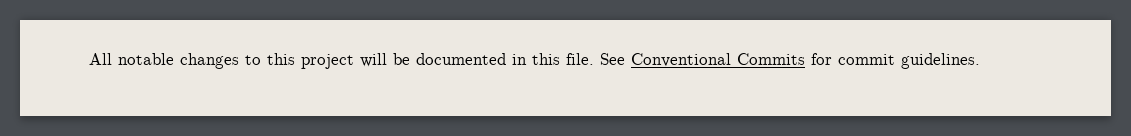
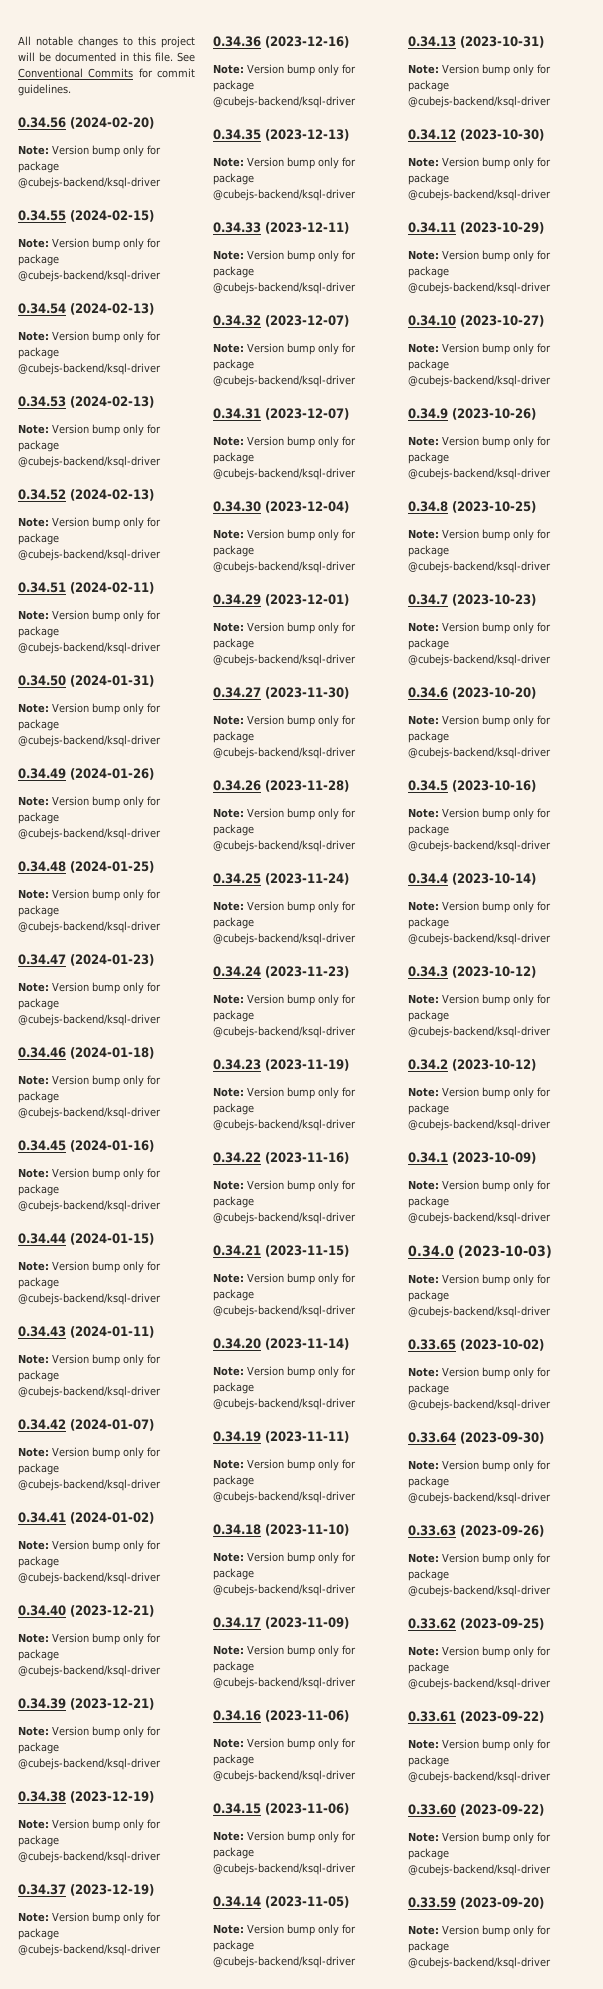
+ 0.34.56 (2024-02-20)
+ Note: Version bump only for package @cubejs-backend/ksql-driver
+ 0.34.55 (2024-02-15)
+ Note: Version bump only for package @cubejs-backend/ksql-driver
+ 0.34.54 (2024-02-13)
+ Note: Version bump only for package @cubejs-backend/ksql-driver
+ 0.34.53 (2024-02-13)
+ Note: Version bump only for package @cubejs-backend/ksql-driver
+ 0.34.52 (2024-02-13)
+ Note: Version bump only for package @cubejs-backend/ksql-driver
+ 0.34.51 (2024-02-11)
+ Note: Version bump only for package @cubejs-backend/ksql-driver
+ 0.34.50 (2024-01-31)
+ Note: Version bump only for package @cubejs-backend/ksql-driver
+ 0.34.49 (2024-01-26)
+ Note: Version bump only for package @cubejs-backend/ksql-driver
+ 0.34.48 (2024-01-25)
+ Note: Version bump only for package @cubejs-backend/ksql-driver
+ 0.34.47 (2024-01-23)
+ Note: Version bump only for package @cubejs-backend/ksql-driver
+ 0.34.46 (2024-01-18)
+ Note: Version bump only for package @cubejs-backend/ksql-driver
+ 0.34.45 (2024-01-16)
+ Note: Version bump only for package @cubejs-backend/ksql-driver
+ 0.34.44 (2024-01-15)
+ Note: Version bump only for package @cubejs-backend/ksql-driver
+ 0.34.43 (2024-01-11)
+ Note: Version bump only for package @cubejs-backend/ksql-driver
+ 0.34.42 (2024-01-07)
+ Note: Version bump only for package @cubejs-backend/ksql-driver
+ 0.34.41 (2024-01-02)
+ Note: Version bump only for package @cubejs-backend/ksql-driver
+ 0.34.40 (2023-12-21)
+ Note: Version bump only for package @cubejs-backend/ksql-driver
+ 0.34.39 (2023-12-21)
+ Note: Version bump only for package @cubejs-backend/ksql-driver
+ 0.34.38 (2023-12-19)
+ Note: Version bump only for package @cubejs-backend/ksql-driver
+ 0.34.37 (2023-12-19)
+ Note: Version bump only for package @cubejs-backend/ksql-driver
+ 0.34.36 (2023-12-16)
+ Note: Version bump only for package @cubejs-backend/ksql-driver
+ 0.34.35 (2023-12-13)
+ Note: Version bump only for package @cubejs-backend/ksql-driver
+ 0.34.33 (2023-12-11)
+ Note: Version bump only for package @cubejs-backend/ksql-driver
+ 0.34.32 (2023-12-07)
+ Note: Version bump only for package @cubejs-backend/ksql-driver
+ 0.34.31 (2023-12-07)
+ Note: Version bump only for package @cubejs-backend/ksql-driver
+ 0.34.30 (2023-12-04)
+ Note: Version bump only for package @cubejs-backend/ksql-driver
+ 0.34.29 (2023-12-01)
+ Note: Version bump only for package @cubejs-backend/ksql-driver
+ 0.34.27 (2023-11-30)
+ Note: Version bump only for package @cubejs-backend/ksql-driver
+ 0.34.26 (2023-11-28)
+ Note: Version bump only for package @cubejs-backend/ksql-driver
+ 0.34.25 (2023-11-24)
+ Note: Version bump only for package @cubejs-backend/ksql-driver
+ 0.34.24 (2023-11-23)
+ Note: Version bump only for package @cubejs-backend/ksql-driver
+ 0.34.23 (2023-11-19)
+ Note: Version bump only for package @cubejs-backend/ksql-driver
+ 0.34.22 (2023-11-16)
+ Note: Version bump only for package @cubejs-backend/ksql-driver
+ 0.34.21 (2023-11-15)
+ Note: Version bump only for package @cubejs-backend/ksql-driver
+ 0.34.20 (2023-11-14)
+ Note: Version bump only for package @cubejs-backend/ksql-driver
+ 0.34.19 (2023-11-11)
+ Note: Version bump only for package @cubejs-backend/ksql-driver
+ 0.34.18 (2023-11-10)
+ Note: Version bump only for package @cubejs-backend/ksql-driver
+ 0.34.17 (2023-11-09)
+ Note: Version bump only for package @cubejs-backend/ksql-driver
+ 0.34.16 (2023-11-06)
+ Note: Version bump only for package @cubejs-backend/ksql-driver
+ 0.34.15 (2023-11-06)
+ Note: Version bump only for package @cubejs-backend/ksql-driver
+ 0.34.14 (2023-11-05)
+ Note: Version bump only for package @cubejs-backend/ksql-driver
+ 0.34.13 (2023-10-31)
+ Note: Version bump only for package @cubejs-backend/ksql-driver
+ 0.34.12 (2023-10-30)
+ Note: Version bump only for package @cubejs-backend/ksql-driver
+ 0.34.11 (2023-10-29)
+ Note: Version bump only for package @cubejs-backend/ksql-driver
+ 0.34.10 (2023-10-27)
+ Note: Version bump only for package @cubejs-backend/ksql-driver
+ 0.34.9 (2023-10-26)
+ Note: Version bump only for package @cubejs-backend/ksql-driver
+ 0.34.8 (2023-10-25)
+ Note: Version bump only for package @cubejs-backend/ksql-driver
+ 0.34.7 (2023-10-23)
+ Note: Version bump only for package @cubejs-backend/ksql-driver
+ 0.34.6 (2023-10-20)
+ Note: Version bump only for package @cubejs-backend/ksql-driver
+ 0.34.5 (2023-10-16)
+ Note: Version bump only for package @cubejs-backend/ksql-driver
+ 0.34.4 (2023-10-14)
+ Note: Version bump only for package @cubejs-backend/ksql-driver
+ 0.34.3 (2023-10-12)
+ Note: Version bump only for package @cubejs-backend/ksql-driver
+ 0.34.2 (2023-10-12)
+ Note: Version bump only for package @cubejs-backend/ksql-driver
+ 0.34.1 (2023-10-09)
+ Note: Version bump only for package @cubejs-backend/ksql-driver
+ 0.34.0 (2023-10-03)
+ Note: Version bump only for package @cubejs-backend/ksql-driver
+ 0.33.65 (2023-10-02)
+ Note: Version bump only for package @cubejs-backend/ksql-driver
+ 0.33.64 (2023-09-30)
+ Note: Version bump only for package @cubejs-backend/ksql-driver
+ 0.33.63 (2023-09-26)
+ Note: Version bump only for package @cubejs-backend/ksql-driver
+ 0.33.62 (2023-09-25)
+ Note: Version bump only for package @cubejs-backend/ksql-driver
+ 0.33.61 (2023-09-22)
+ Note: Version bump only for package @cubejs-backend/ksql-driver
+ 0.33.60 (2023-09-22)
+ Note: Version bump only for package @cubejs-backend/ksql-driver
+ 0.33.59 (2023-09-20)
+ Note: Version bump only for package @cubejs-backend/ksql-driver

